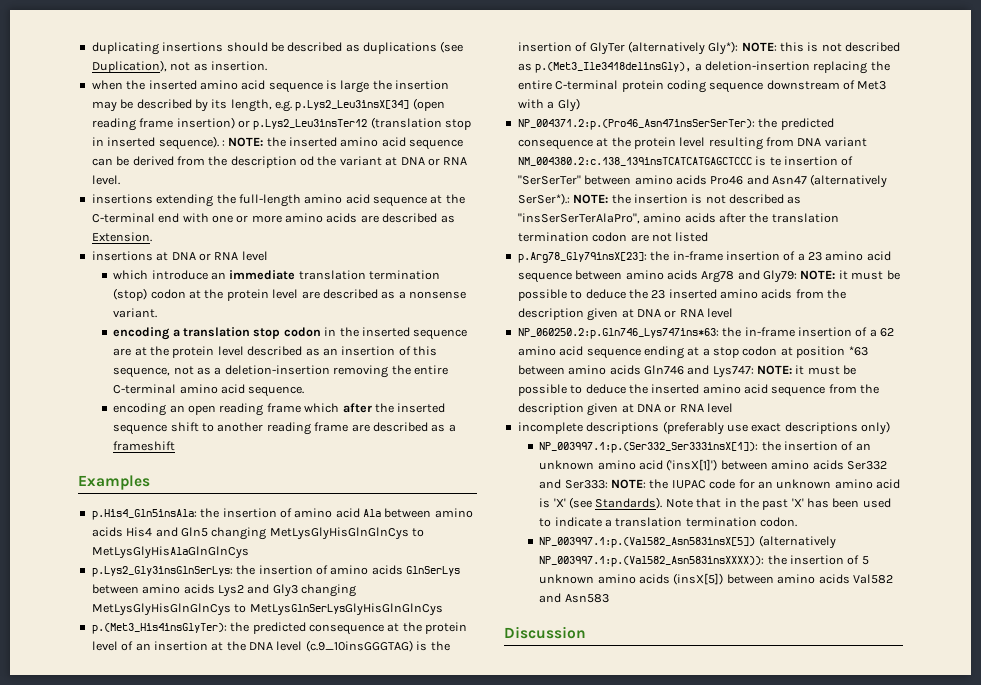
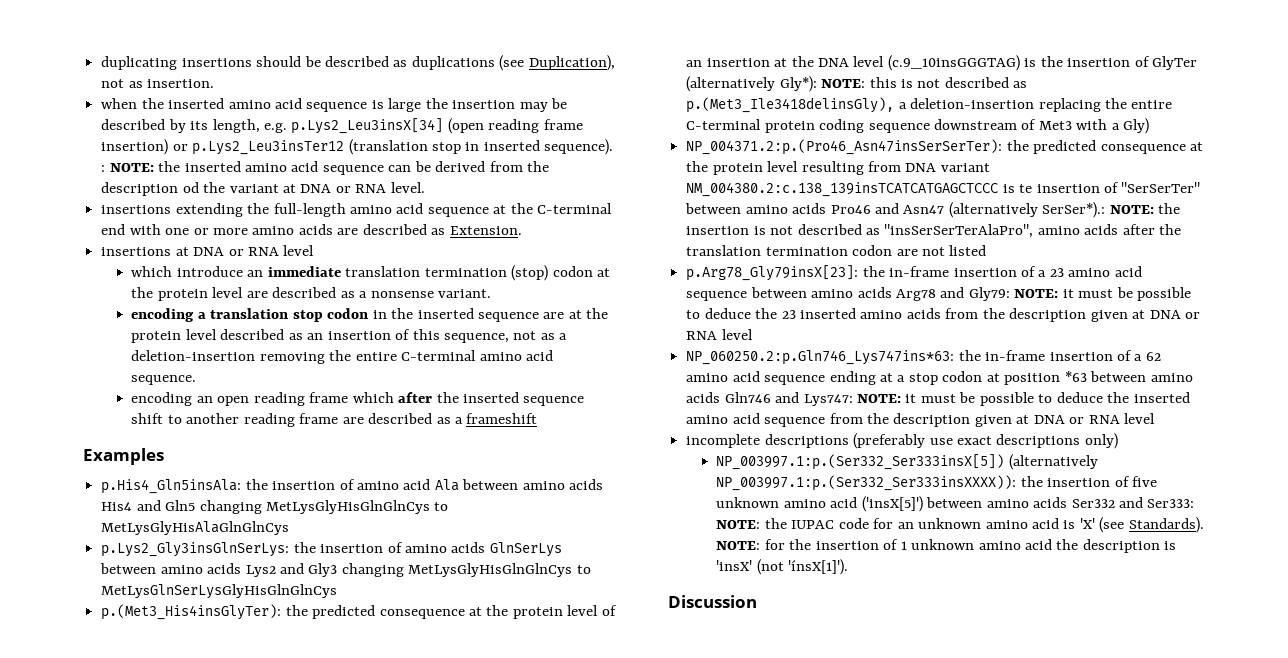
- NP_003997.1:p.(Ser332_Ser333insX[1]): the insertion of an unknown amino acid ('insX[1]') between amino acids Ser332 and Ser333: NOTE: the IUPAC code for an unknown amino acid is 'X' (see Standards).
+ NP_003997.1:p.(Ser332_Ser333insX[5]) (alternatively NP_003997.1:p.(Ser332_Ser333insXXXX)): the insertion of five unknown amino acid ('insX[5]') between amino acids Ser332 and Ser333: NOTE: the IUPAC code for an unknown amino acid is 'X' (see Standards).
- Note that in the past 'X' has been used to indicate a translation termination codon.
- NP_003997.1:p.(Val582_Asn583insX[5]) (alternatively NP_003997.1:p.(Val582_Asn583insXXXX)): the insertion of 5 unknown amino acids (insX[5]) between amino acids Val582 and Asn583
+ NOTE: for the insertion of 1 unknown amino acid the description is 'insX' (not 'ínsX[1]').

